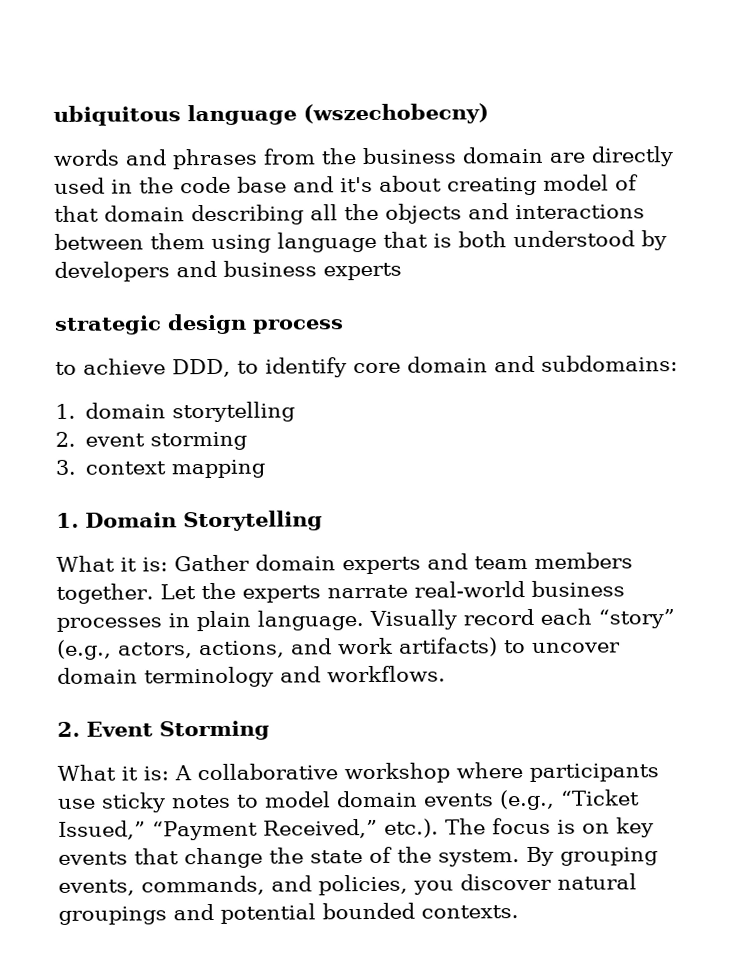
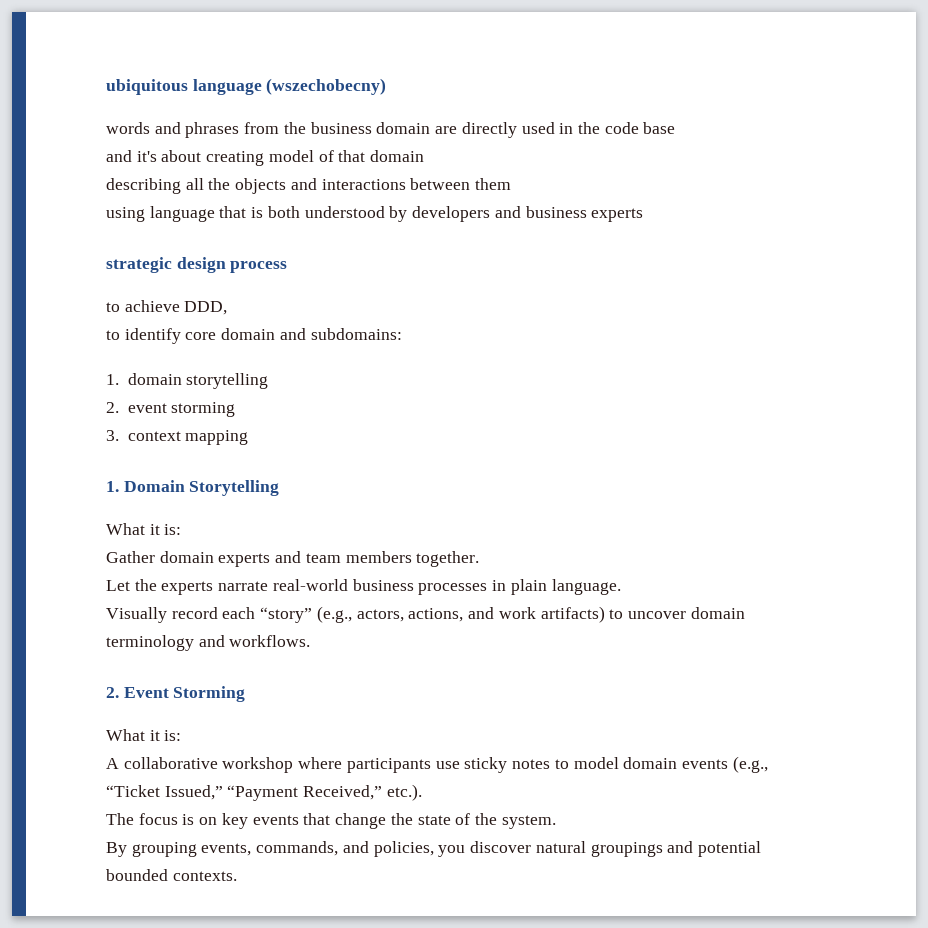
- words and phrases from the business domain are directly used in the code base and it's about creating model of that domain describing all the objects and interactions between them using language that is both understood by developers and business experts
+ words and phrases from the business domain are directly used in the code base
+ and it's about creating model of that domain
+ describing all the objects and interactions between them
+ using language that is both understood by developers and business experts
- to achieve DDD, to identify core domain and subdomains:
+ to achieve DDD,
+ to identify core domain and subdomains:
  1. Domain Storytelling
- What it is: Gather domain experts and team members together. Let the experts narrate real-world business processes in plain language. Visually record each “story” (e.g., actors, actions, and work artifacts) to uncover domain terminology and workflows.
+ What it is:
+ Gather domain experts and team members together.
+ Let the experts narrate real-world business processes in plain language.
+ Visually record each “story” (e.g., actors, actions, and work artifacts) to uncover domain terminology and workflows.
  2. Event Storming
- What it is: A collaborative workshop where participants use sticky notes to model domain events (e.g., “Ticket Issued,” “Payment Received,” etc.). The focus is on key events that change the state of the system. By grouping events, commands, and policies, you discover natural groupings and potential bounded contexts.
+ What it is:
+ A collaborative workshop where participants use sticky notes to model domain events (e.g., “Ticket Issued,” “Payment Received,” etc.).
+ The focus is on key events that change the state of the system.
+ By grouping events, commands, and policies, you discover natural groupings and potential bounded contexts.

